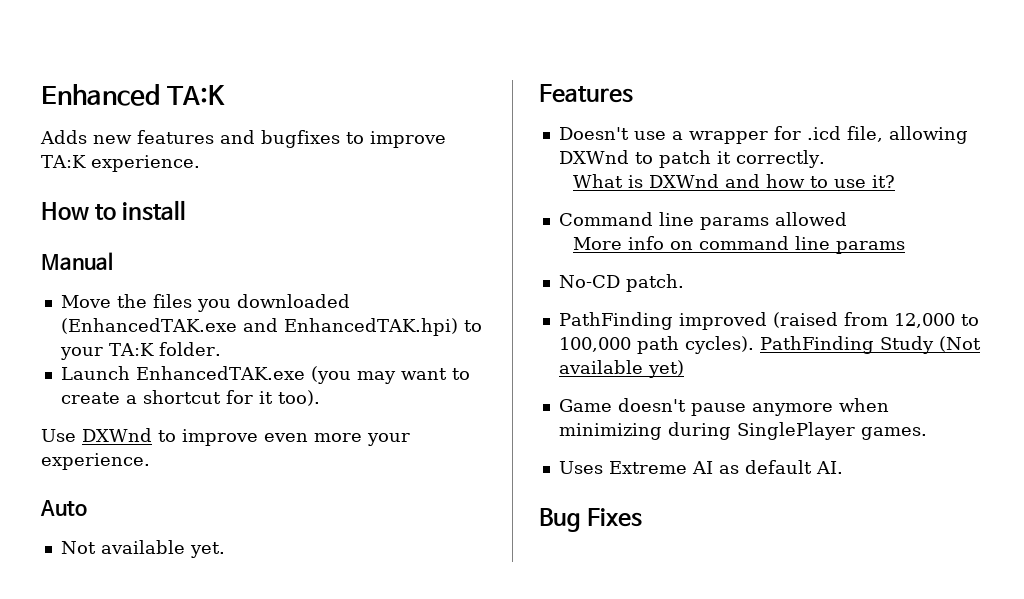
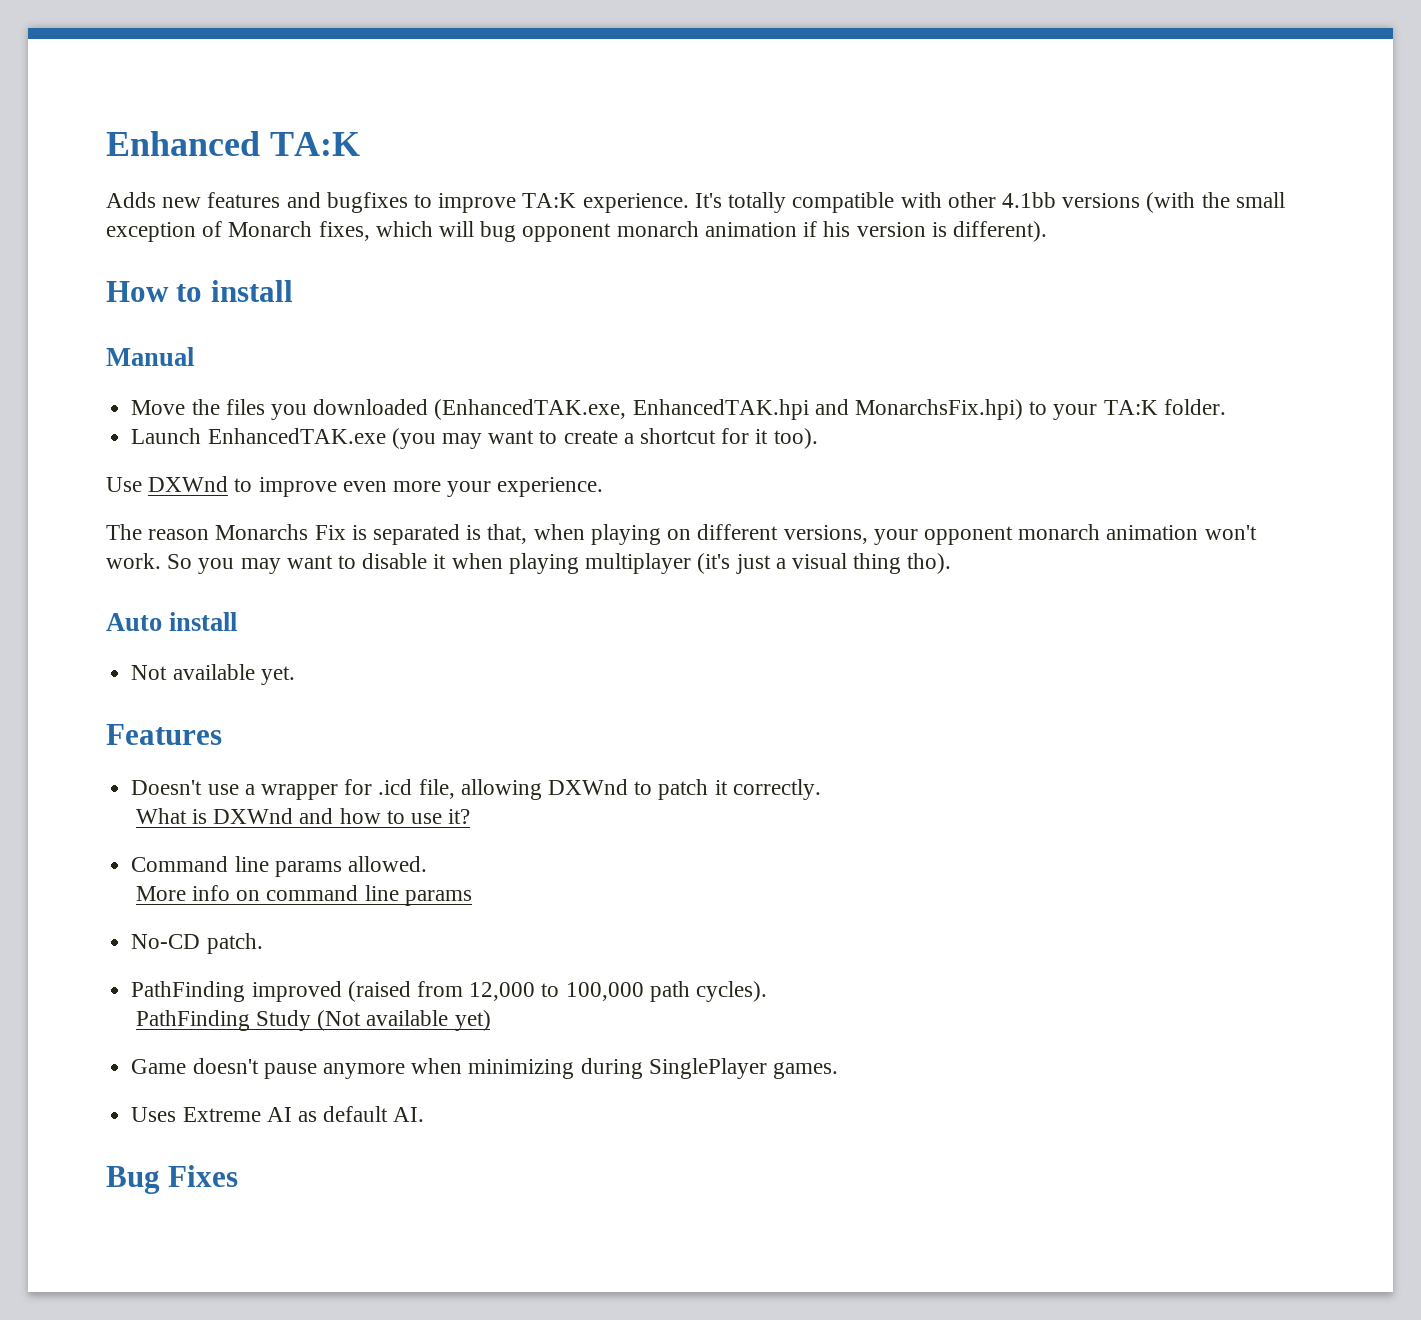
+ It's totally compatible with other 4.1bb versions (with the small exception of Monarch fixes, which will bug opponent monarch animation if his version is different).
- Move the files you downloaded (EnhancedTAK.exe and EnhancedTAK.hpi) to your TA:K folder.
+ Move the files you downloaded (EnhancedTAK.exe, EnhancedTAK.hpi and MonarchsFix.hpi) to your TA:K folder.
+ The reason Monarchs Fix is separated is that, when playing on different versions, your opponent monarch animation won't work. So you may want to disable it when playing multiplayer (it's just a visual thing tho).
- Auto
+ Auto install
- Command line params allowed
+ Command line params allowed.
- PathFinding improved (raised from 12,000 to 100,000 path cycles). PathFinding Study (Not available yet)
+ PathFinding improved (raised from 12,000 to 100,000 path cycles).
+ PathFinding Study (Not available yet)

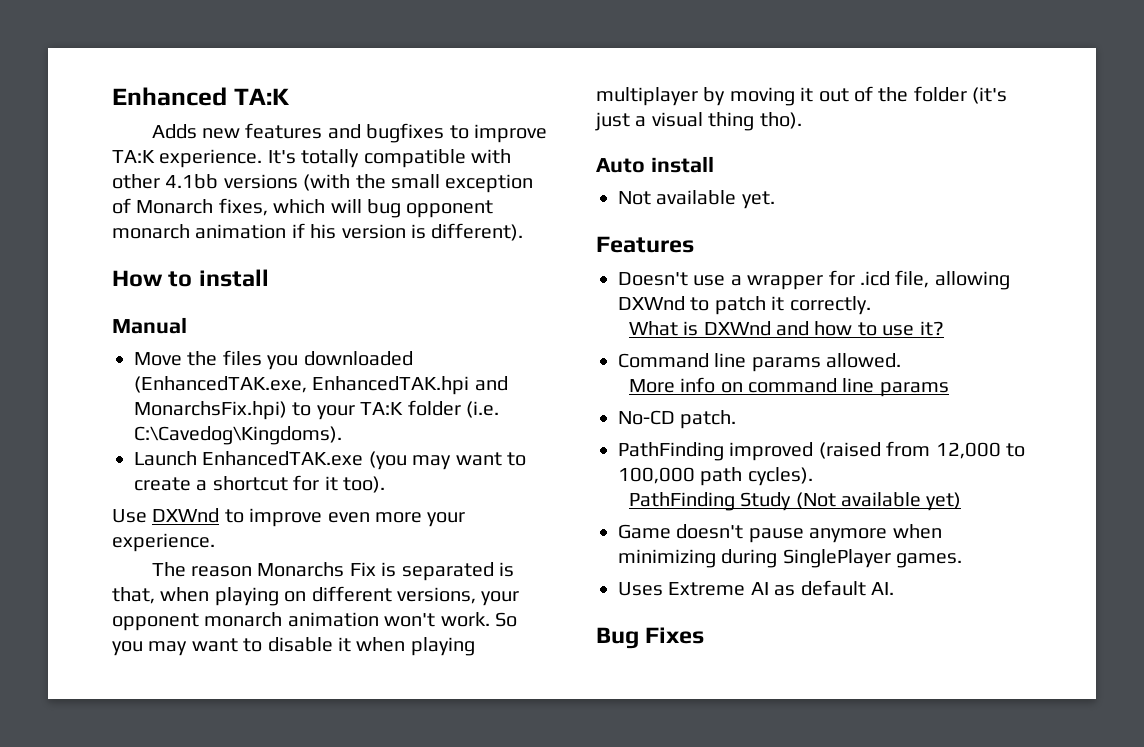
- Move the files you downloaded (EnhancedTAK.exe, EnhancedTAK.hpi and MonarchsFix.hpi) to your TA:K folder.
+ Move the files you downloaded (EnhancedTAK.exe, EnhancedTAK.hpi and MonarchsFix.hpi) to your TA:K folder (i.e. C:\Cavedog\Kingdoms).
- So you may want to disable it when playing multiplayer (it's just a visual thing tho).
+ So you may want to disable it when playing multiplayer by moving it out of the folder (it's just a visual thing tho).

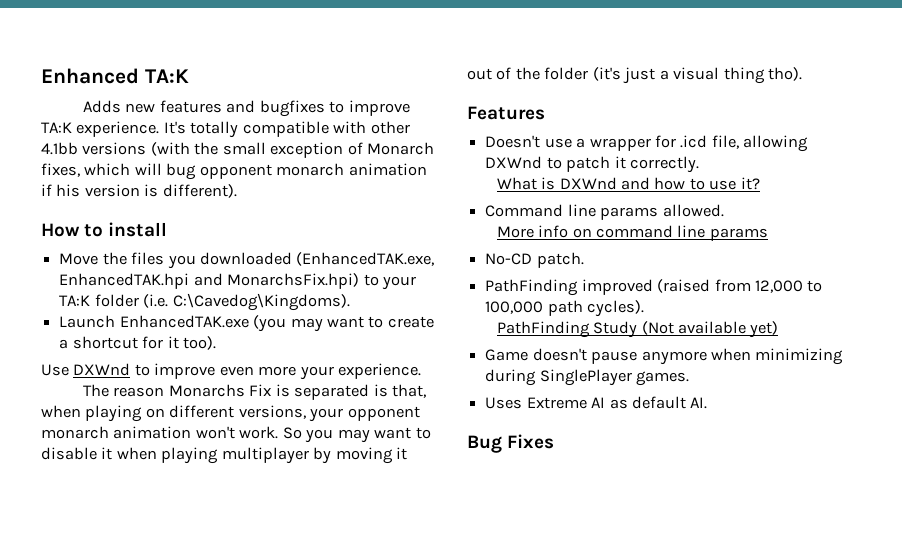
- Manual
- Auto install
- Not available yet.

